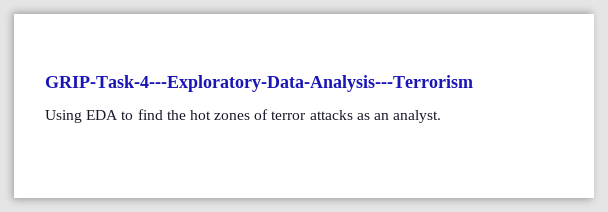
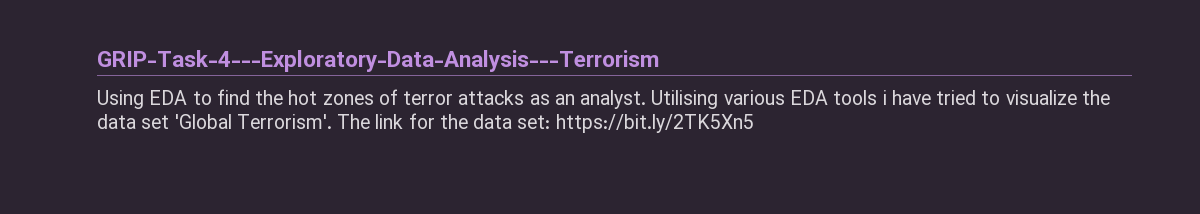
+ Utilising various EDA tools i have tried to visualize the data set 'Global Terrorism'. The link for the data set: https://bit.ly/2TK5Xn5

